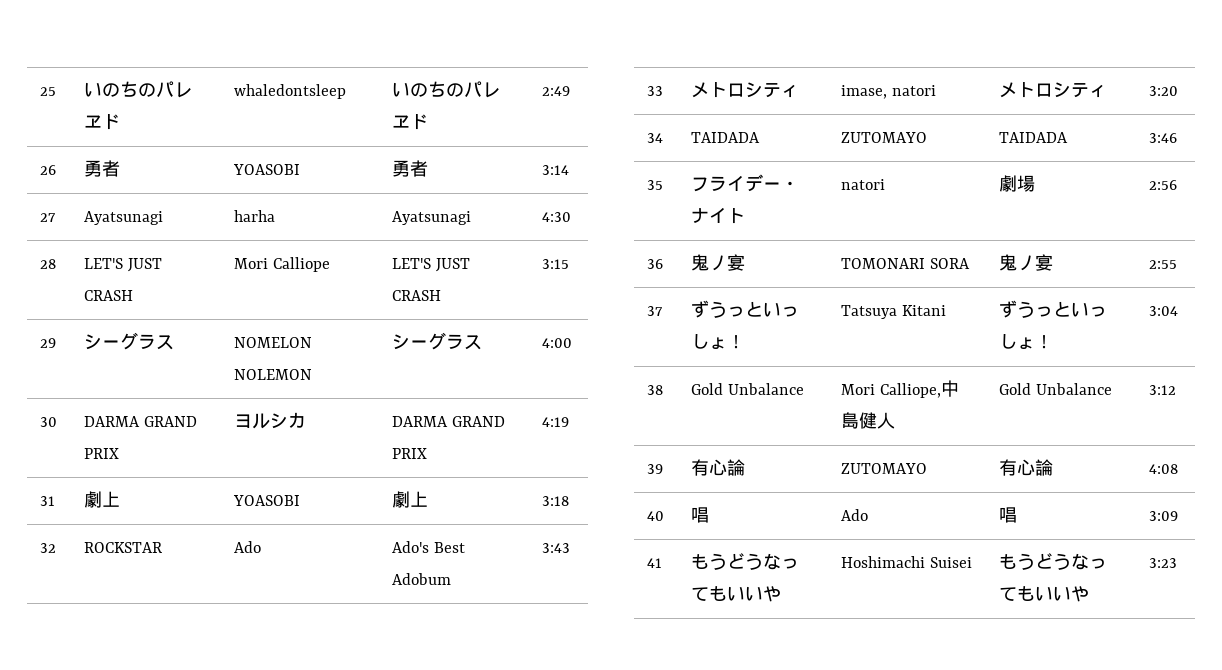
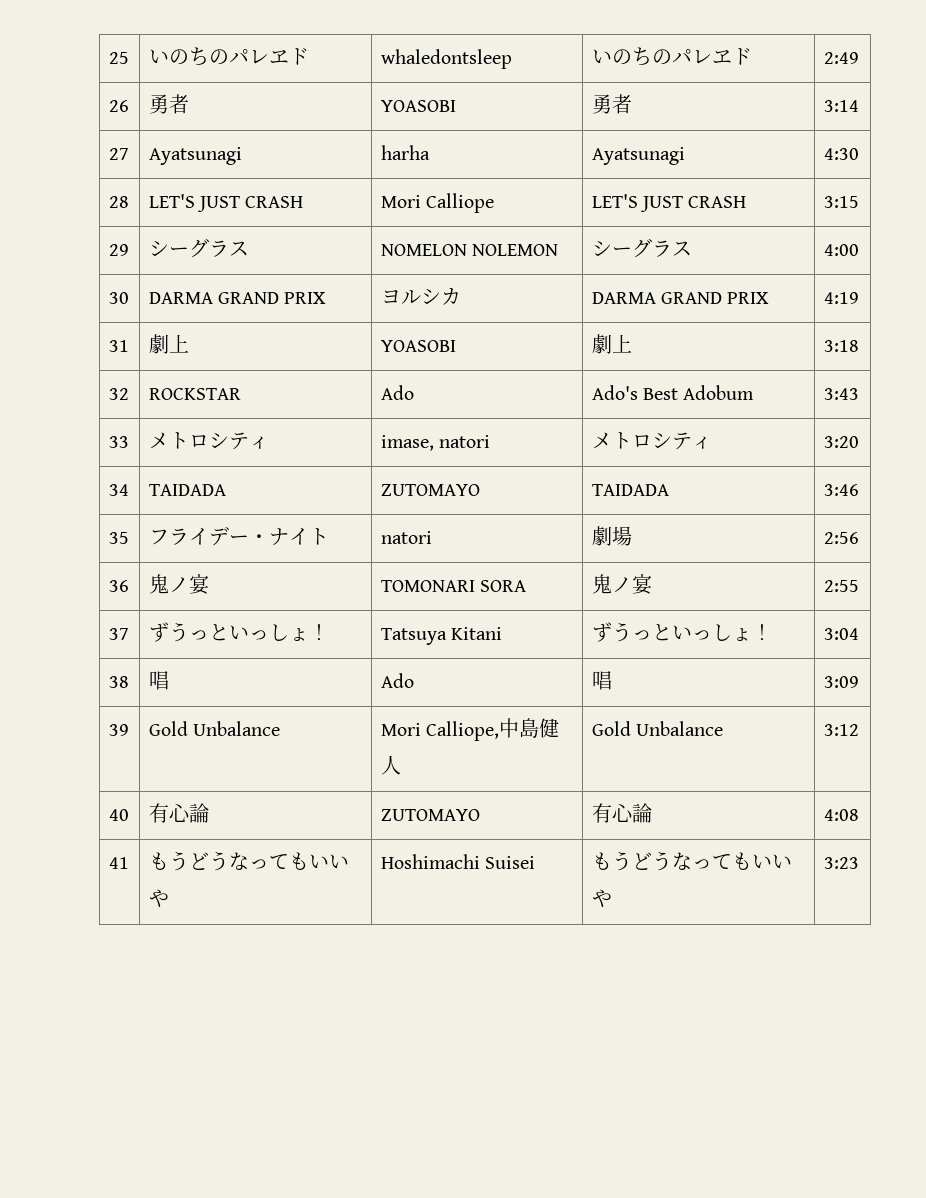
- 38 | Gold Unbalance | Mori Calliope,中島健人 | Gold Unbalance | 3:12
+ 38 | 唱 | Ado | 唱 | 3:09
+ 39 | Gold Unbalance | Mori Calliope,中島健人 | Gold Unbalance | 3:12
- 39 | 有心論 | ZUTOMAYO | 有心論 | 4:08
+ 40 | 有心論 | ZUTOMAYO | 有心論 | 4:08
- 40 | 唱 | Ado | 唱 | 3:09

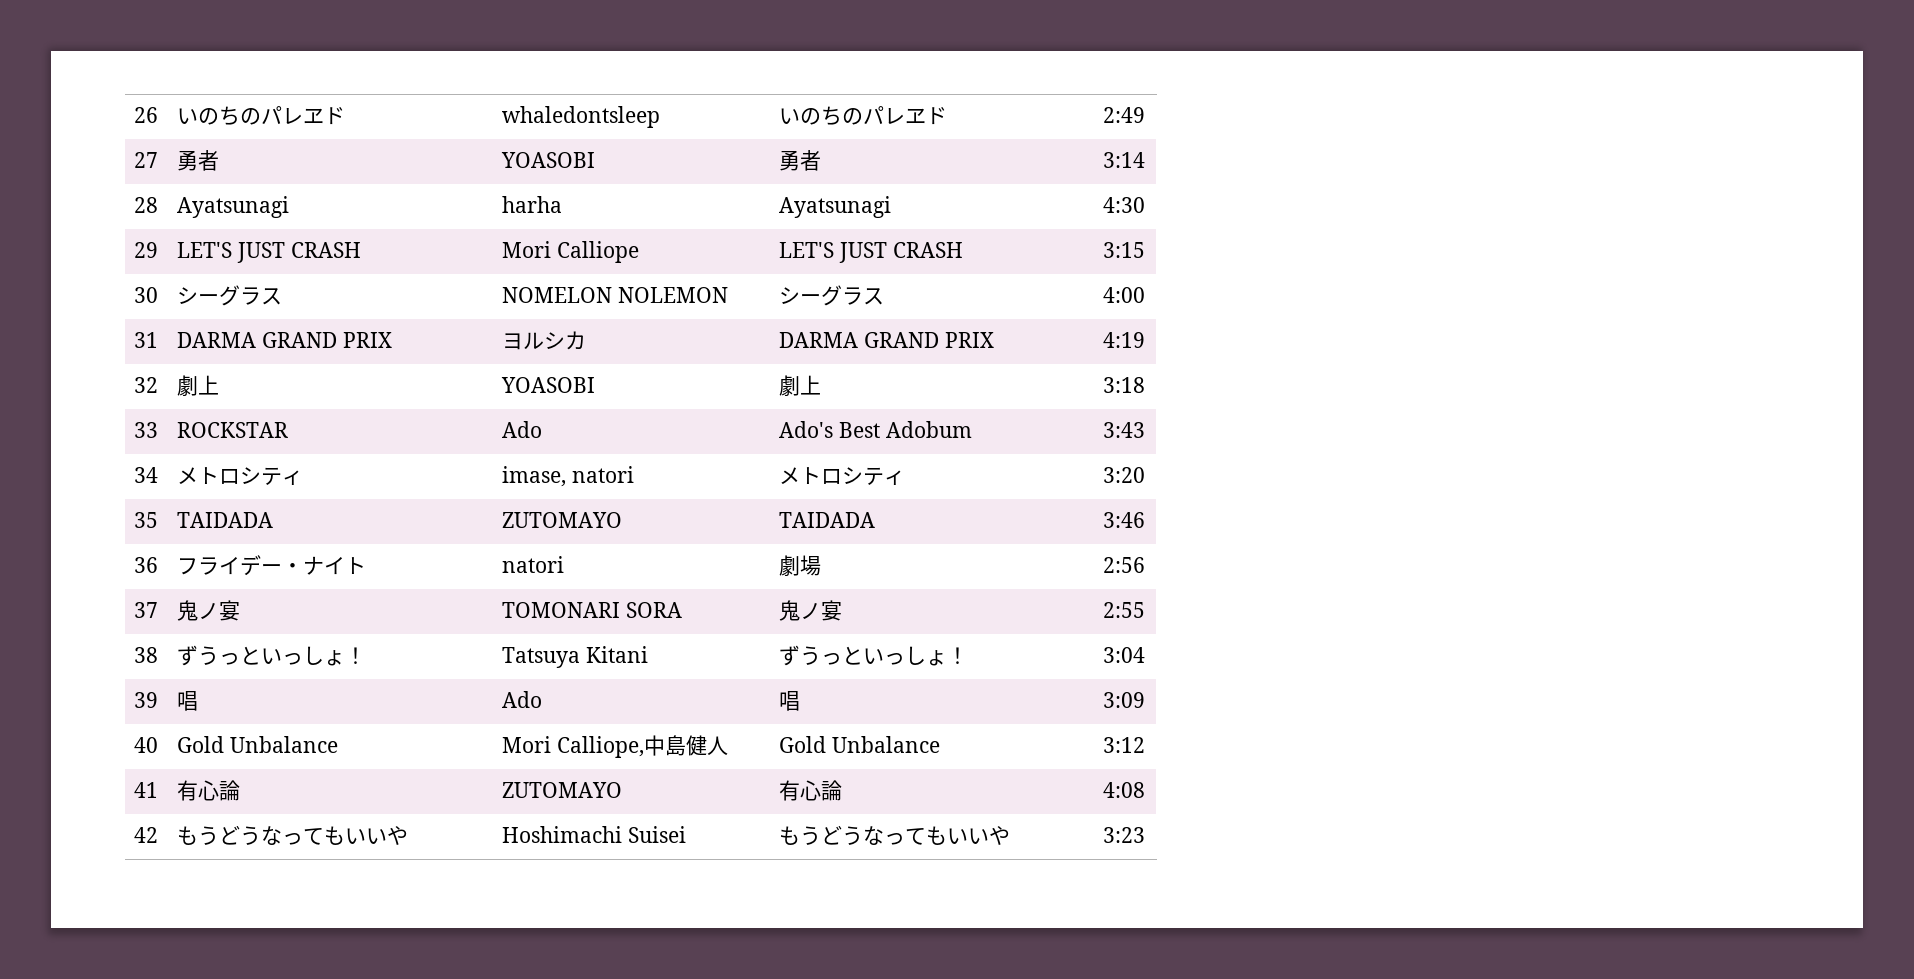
- 25 | いのちのパレヱド | whaledontsleep | いのちのパレヱド | 2:49
+ 26 | いのちのパレヱド | whaledontsleep | いのちのパレヱド | 2:49
- 26 | 勇者 | YOASOBI | 勇者 | 3:14
+ 27 | 勇者 | YOASOBI | 勇者 | 3:14
- 27 | Ayatsunagi | harha | Ayatsunagi | 4:30
+ 28 | Ayatsunagi | harha | Ayatsunagi | 4:30
- 28 | LET'S JUST CRASH | Mori Calliope | LET'S JUST CRASH | 3:15
+ 29 | LET'S JUST CRASH | Mori Calliope | LET'S JUST CRASH | 3:15
- 29 | シーグラス | NOMELON NOLEMON | シーグラス | 4:00
+ 30 | シーグラス | NOMELON NOLEMON | シーグラス | 4:00
- 30 | DARMA GRAND PRIX | ヨルシカ | DARMA GRAND PRIX | 4:19
+ 31 | DARMA GRAND PRIX | ヨルシカ | DARMA GRAND PRIX | 4:19
- 31 | 劇上 | YOASOBI | 劇上 | 3:18
+ 32 | 劇上 | YOASOBI | 劇上 | 3:18
- 32 | ROCKSTAR | Ado | Ado's Best Adobum | 3:43
+ 33 | ROCKSTAR | Ado | Ado's Best Adobum | 3:43
- 33 | メトロシティ | imase, natori | メトロシティ | 3:20
+ 34 | メトロシティ | imase, natori | メトロシティ | 3:20
- 34 | TAIDADA | ZUTOMAYO | TAIDADA | 3:46
+ 35 | TAIDADA | ZUTOMAYO | TAIDADA | 3:46
- 35 | フライデー・ナイト | natori | 劇場 | 2:56
+ 36 | フライデー・ナイト | natori | 劇場 | 2:56
- 36 | 鬼ノ宴 | TOMONARI SORA | 鬼ノ宴 | 2:55
+ 37 | 鬼ノ宴 | TOMONARI SORA | 鬼ノ宴 | 2:55
- 37 | ずうっといっしょ！ | Tatsuya Kitani | ずうっといっしょ！ | 3:04
+ 38 | ずうっといっしょ！ | Tatsuya Kitani | ずうっといっしょ！ | 3:04
- 38 | 唱 | Ado | 唱 | 3:09
+ 39 | 唱 | Ado | 唱 | 3:09
- 39 | Gold Unbalance | Mori Calliope,中島健人 | Gold Unbalance | 3:12
+ 40 | Gold Unbalance | Mori Calliope,中島健人 | Gold Unbalance | 3:12
- 40 | 有心論 | ZUTOMAYO | 有心論 | 4:08
+ 41 | 有心論 | ZUTOMAYO | 有心論 | 4:08
- 41 | もうどうなってもいいや | Hoshimachi Suisei | もうどうなってもいいや | 3:23
+ 42 | もうどうなってもいいや | Hoshimachi Suisei | もうどうなってもいいや | 3:23

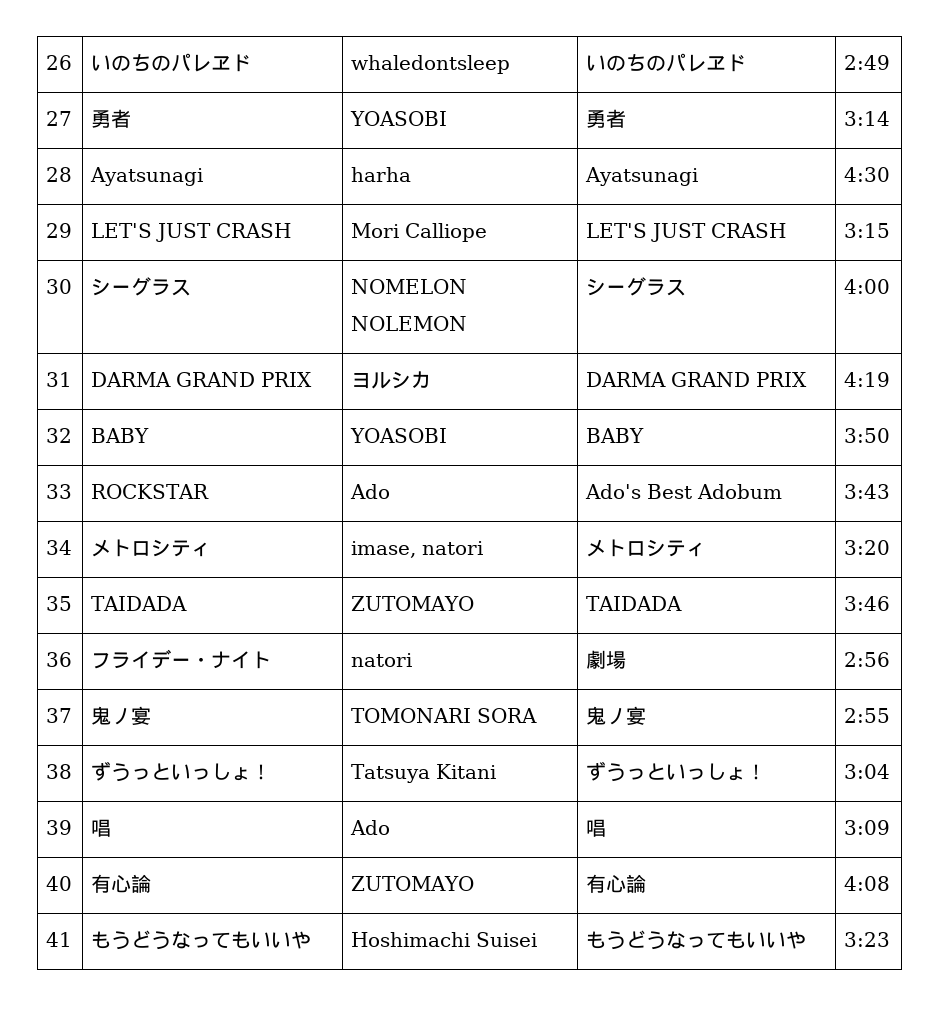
- 32 | 劇上 | YOASOBI | 劇上 | 3:18
+ 32 | BABY | YOASOBI | BABY | 3:50
- 40 | Gold Unbalance | Mori Calliope,中島健人 | Gold Unbalance | 3:12
- 41 | 有心論 | ZUTOMAYO | 有心論 | 4:08
+ 40 | 有心論 | ZUTOMAYO | 有心論 | 4:08
- 42 | もうどうなってもいいや | Hoshimachi Suisei | もうどうなってもいいや | 3:23
+ 41 | もうどうなってもいいや | Hoshimachi Suisei | もうどうなってもいいや | 3:23

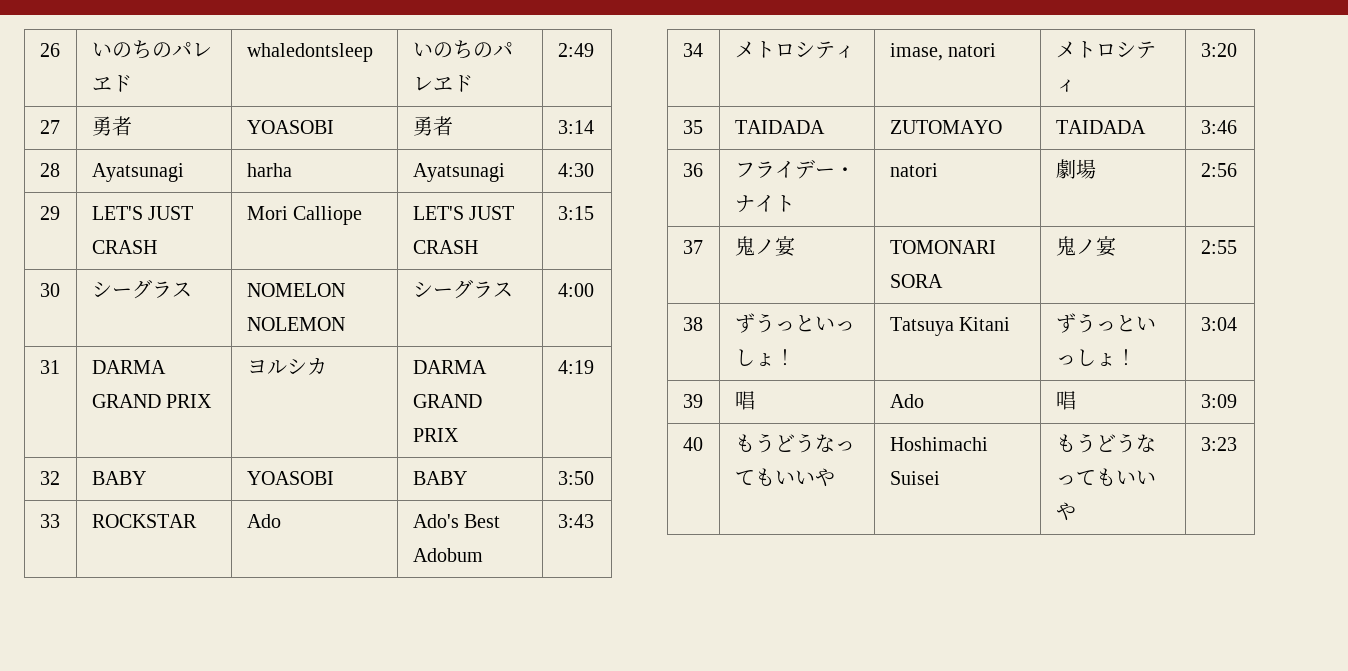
- 40 | 有心論 | ZUTOMAYO | 有心論 | 4:08
- 41 | もうどうなってもいいや | Hoshimachi Suisei | もうどうなってもいいや | 3:23
+ 40 | もうどうなってもいいや | Hoshimachi Suisei | もうどうなってもいいや | 3:23

